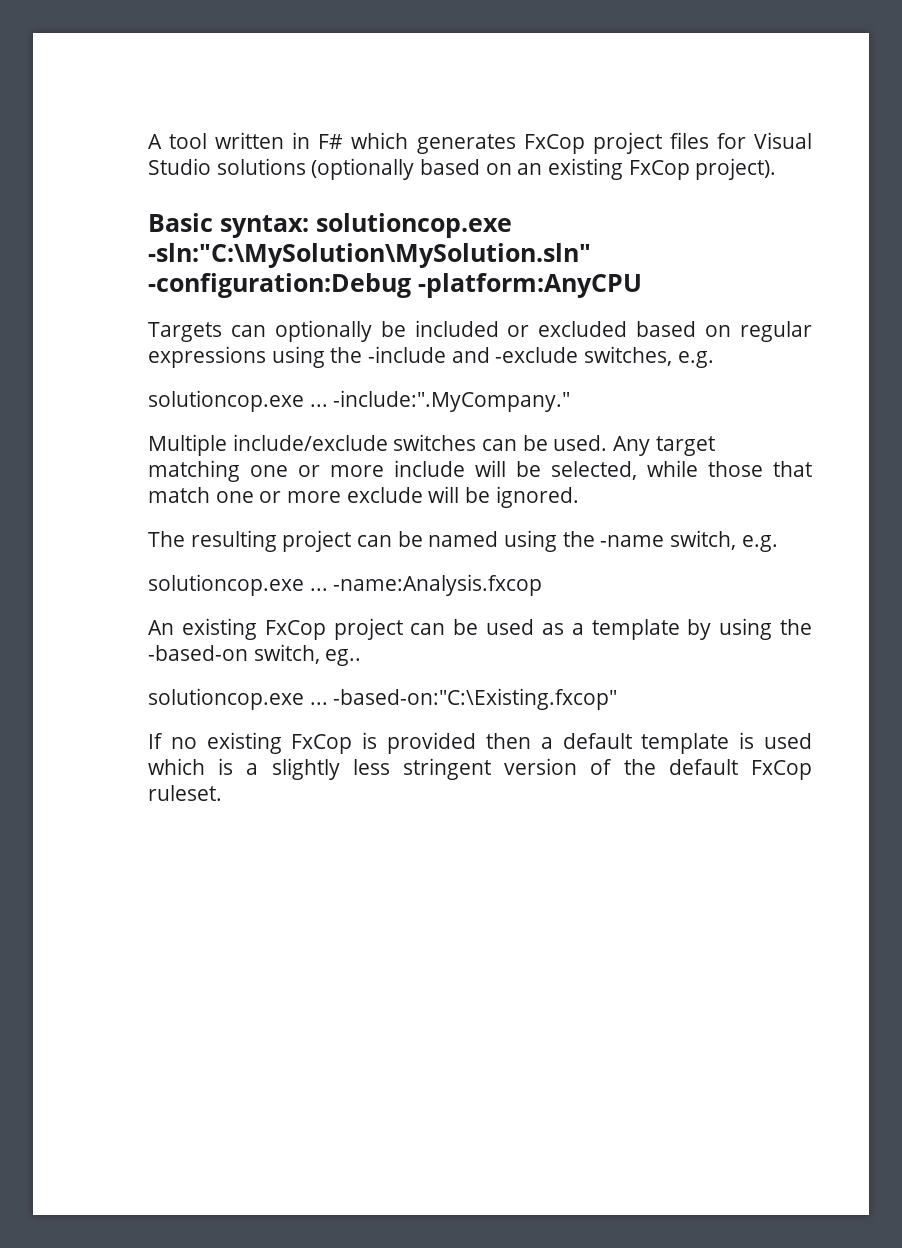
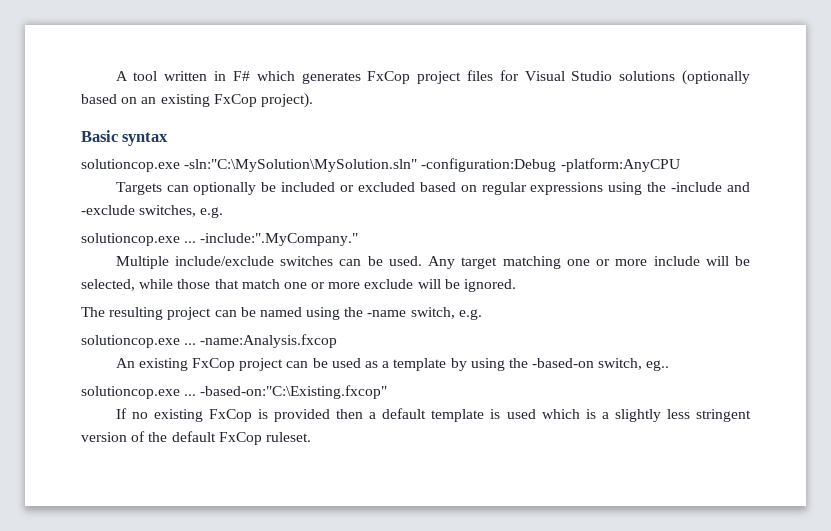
- Basic syntax: solutioncop.exe -sln:"C:\MySolution\MySolution.sln" -configuration:Debug -platform:AnyCPU
+ Basic syntax
+ solutioncop.exe -sln:"C:\MySolution\MySolution.sln" -configuration:Debug -platform:AnyCPU

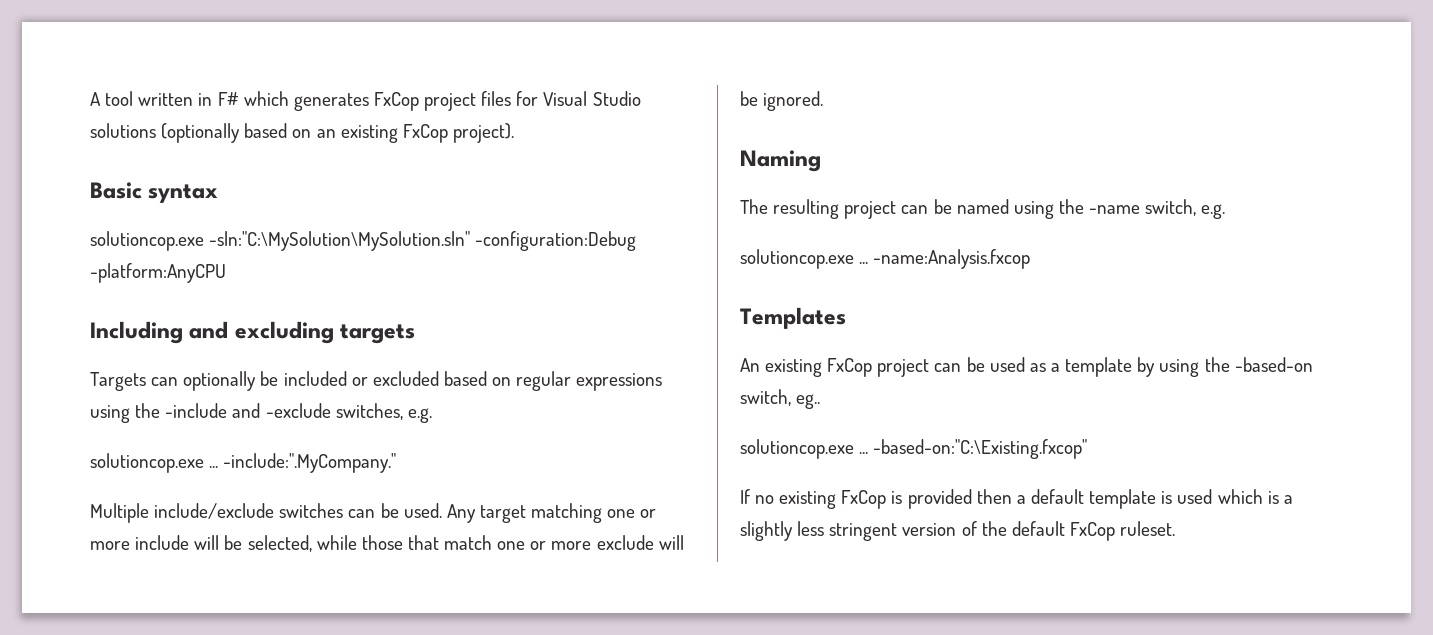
+ Including and excluding targets
+ Naming
+ Templates

